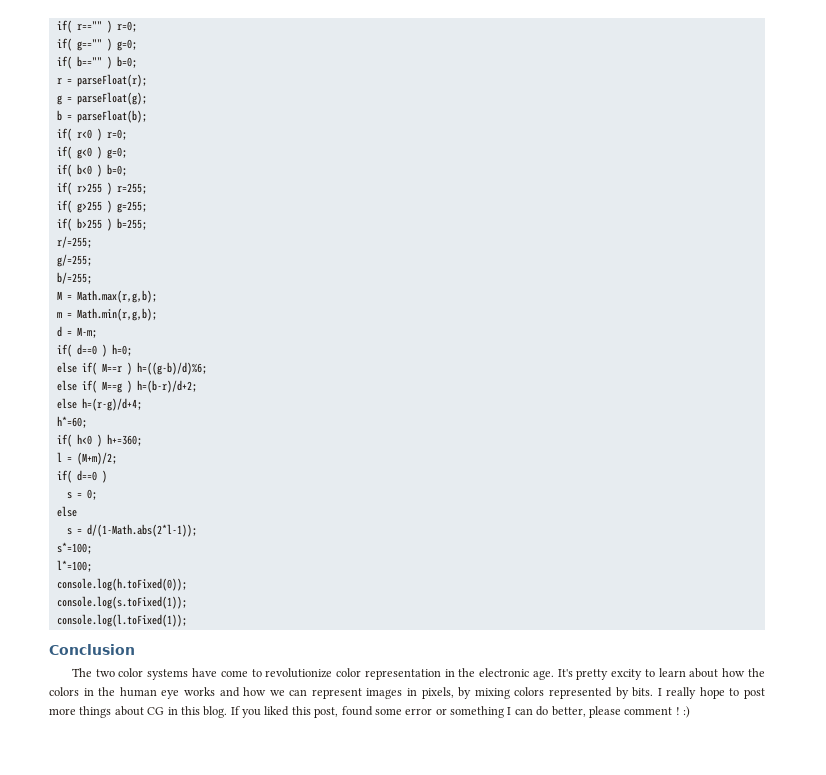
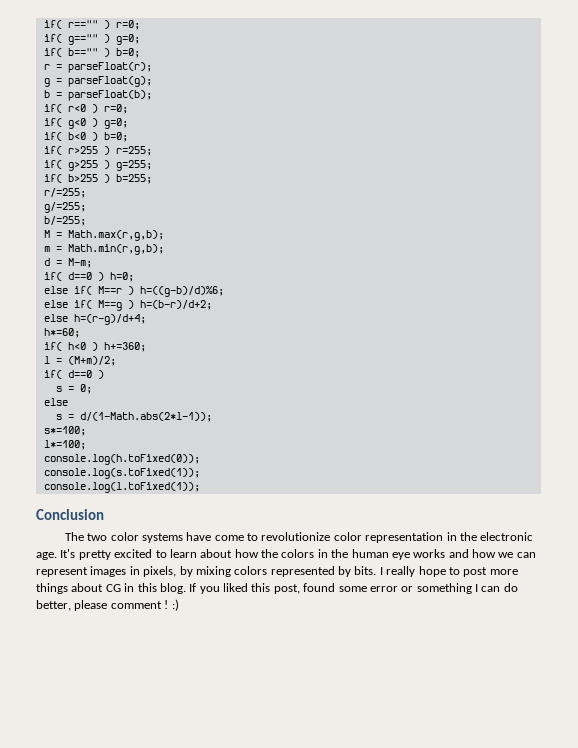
- It's pretty excity to learn about how the colors in the human eye works and how we can represent images in pixels, by mixing colors represented by bits.
+ It's pretty excited to learn about how the colors in the human eye works and how we can represent images in pixels, by mixing colors represented by bits.

